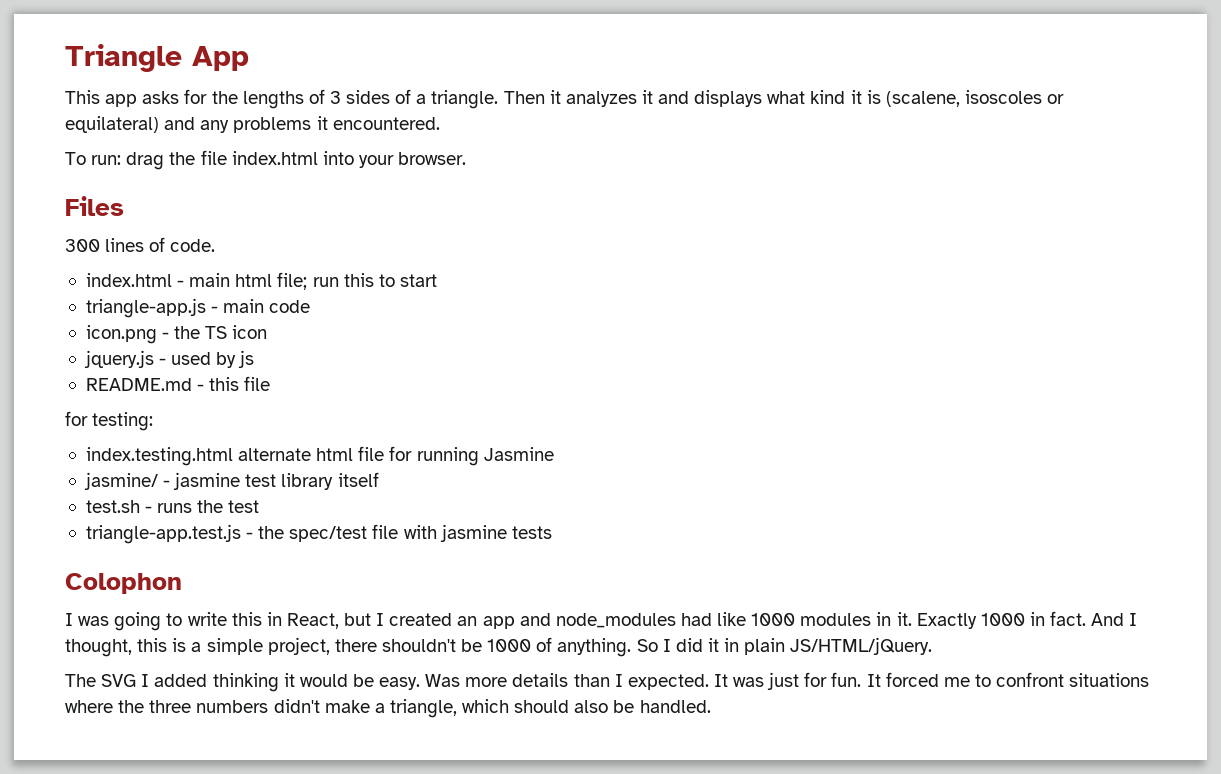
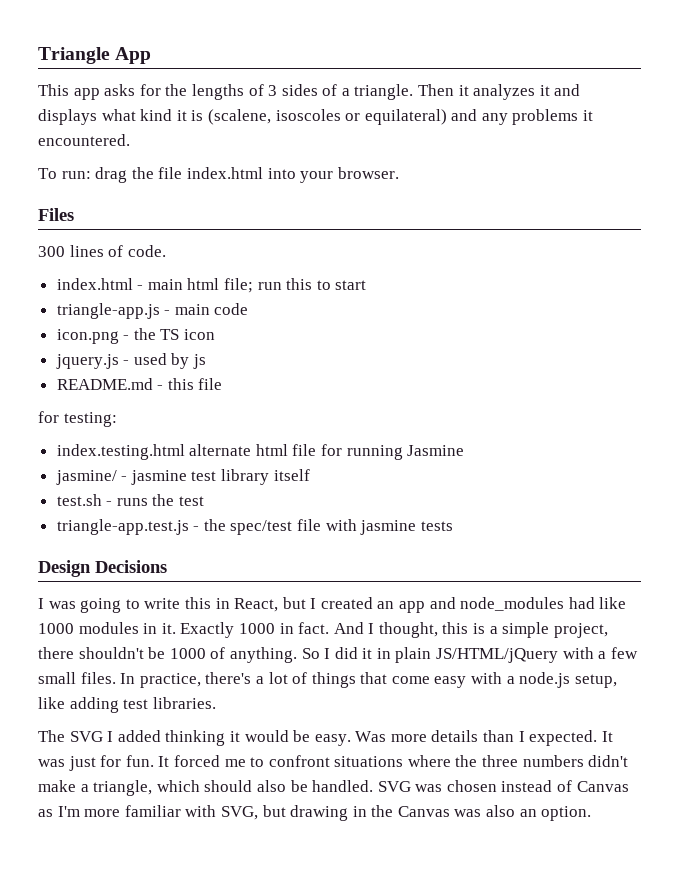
- Colophon
+ Design Decisions
- So I did it in plain JS/HTML/jQuery.
+ So I did it in plain JS/HTML/jQuery with a few small files. In practice, there's a lot of things that come easy with a node.js setup, like adding test libraries.
+ SVG was chosen instead of Canvas as I'm more familiar with SVG, but drawing in the Canvas was also an option.

